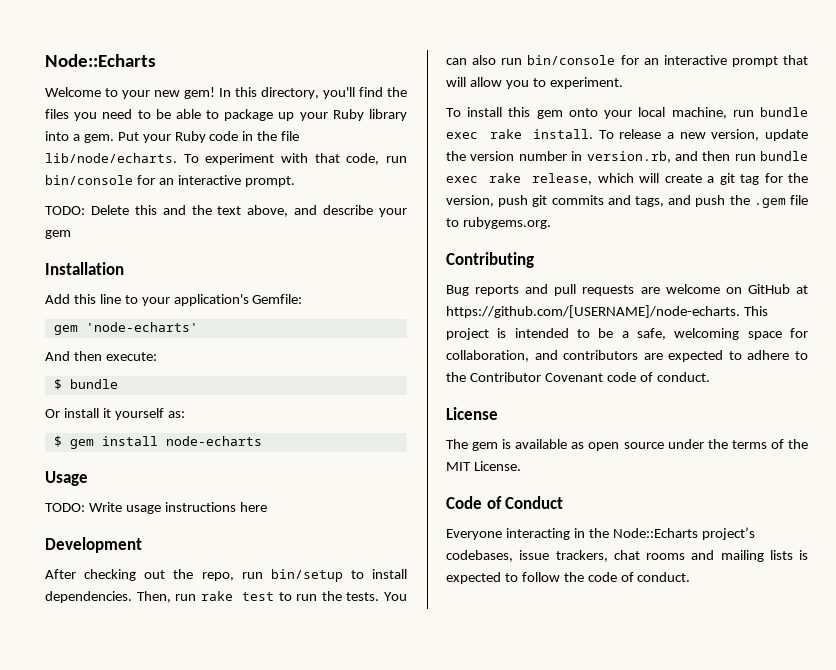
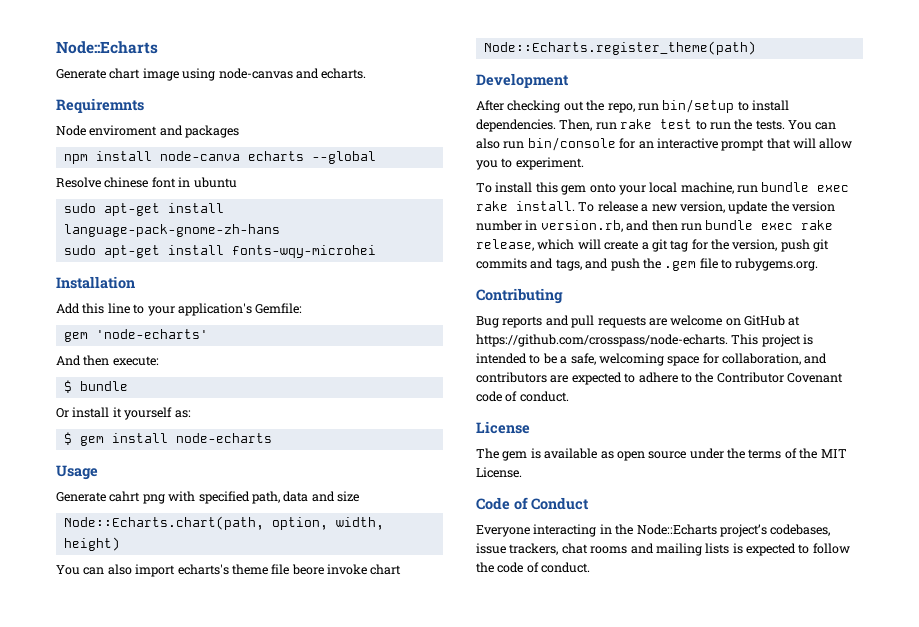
- Welcome to your new gem! In this directory, you'll find the files you need to be able to package up your Ruby library into a gem. Put your Ruby code in the file lib/node/echarts. To experiment with that code, run bin/console for an interactive prompt.
- TODO: Delete this and the text above, and describe your gem
+ Generate chart image using node-canvas and echarts.
+ Requiremnts
+ Node enviroment and packages
+ npm install node-canva echarts --global
+ Resolve chinese font in ubuntu
+ sudo apt-get install language-pack-gnome-zh-hans
+ sudo apt-get install fonts-wqy-microhei
- TODO: Write usage instructions here
+ Generate cahrt png with specified path, data and size
+ Node::Echarts.chart(path, option, width, height)
+ You can also import echarts's theme file beore invoke chart
+ Node::Echarts.register_theme(path)
- Bug reports and pull requests are welcome on GitHub at https://github.com/[USERNAME]/node-echarts. This project is intended to be a safe, welcoming space for collaboration, and contributors are expected to adhere to the Contributor Covenant code of conduct.
+ Bug reports and pull requests are welcome on GitHub at https://github.com/crosspass/node-echarts. This project is intended to be a safe, welcoming space for collaboration, and contributors are expected to adhere to the Contributor Covenant code of conduct.

